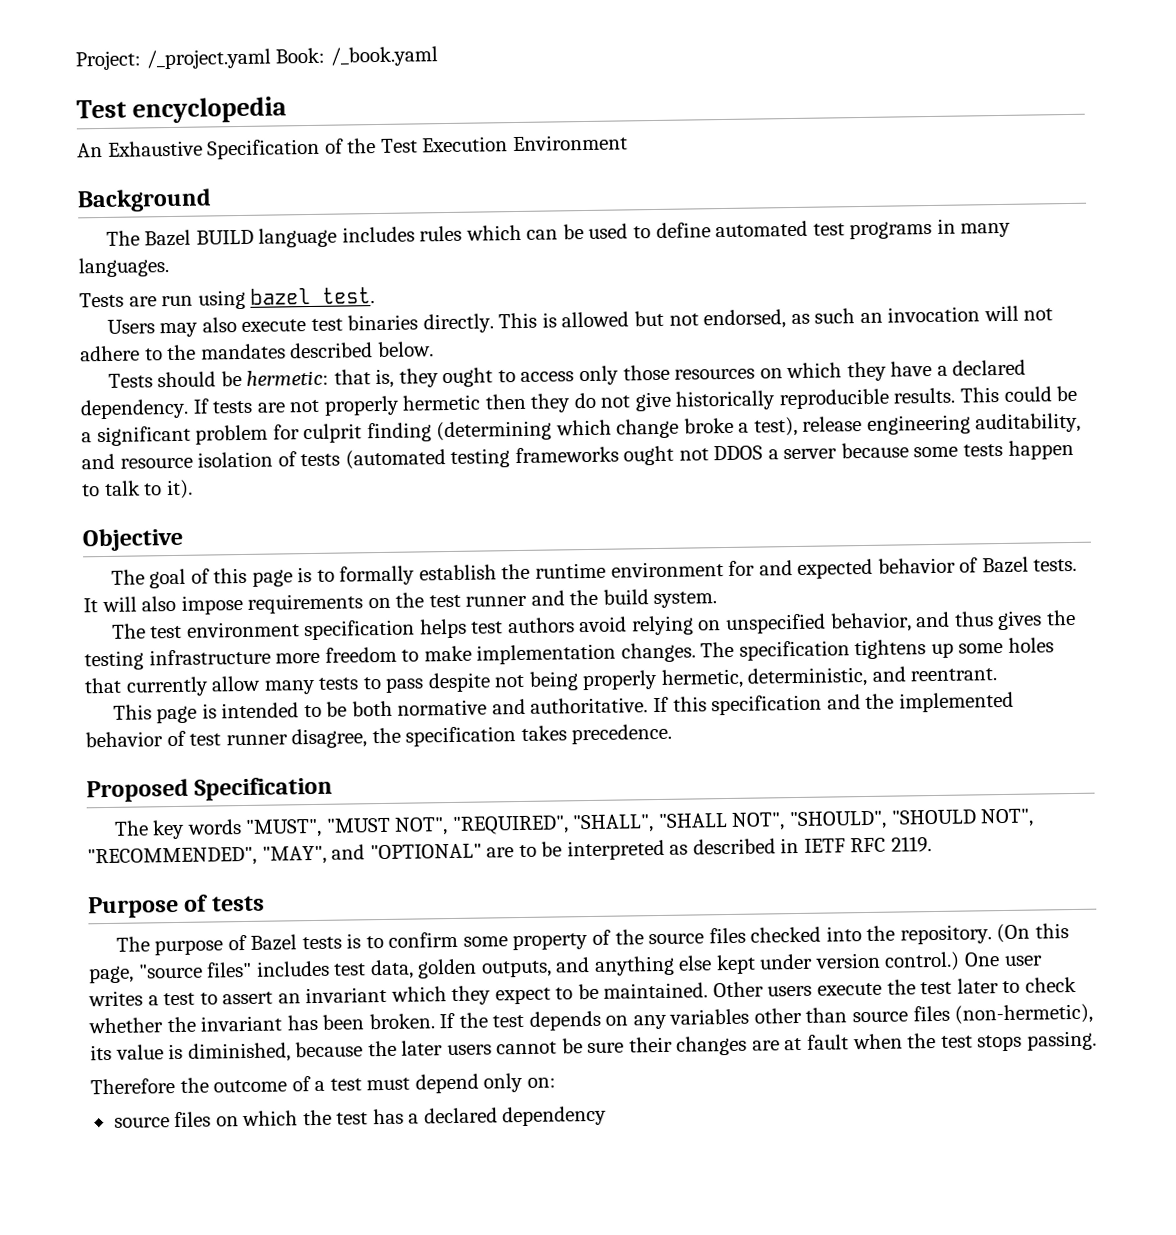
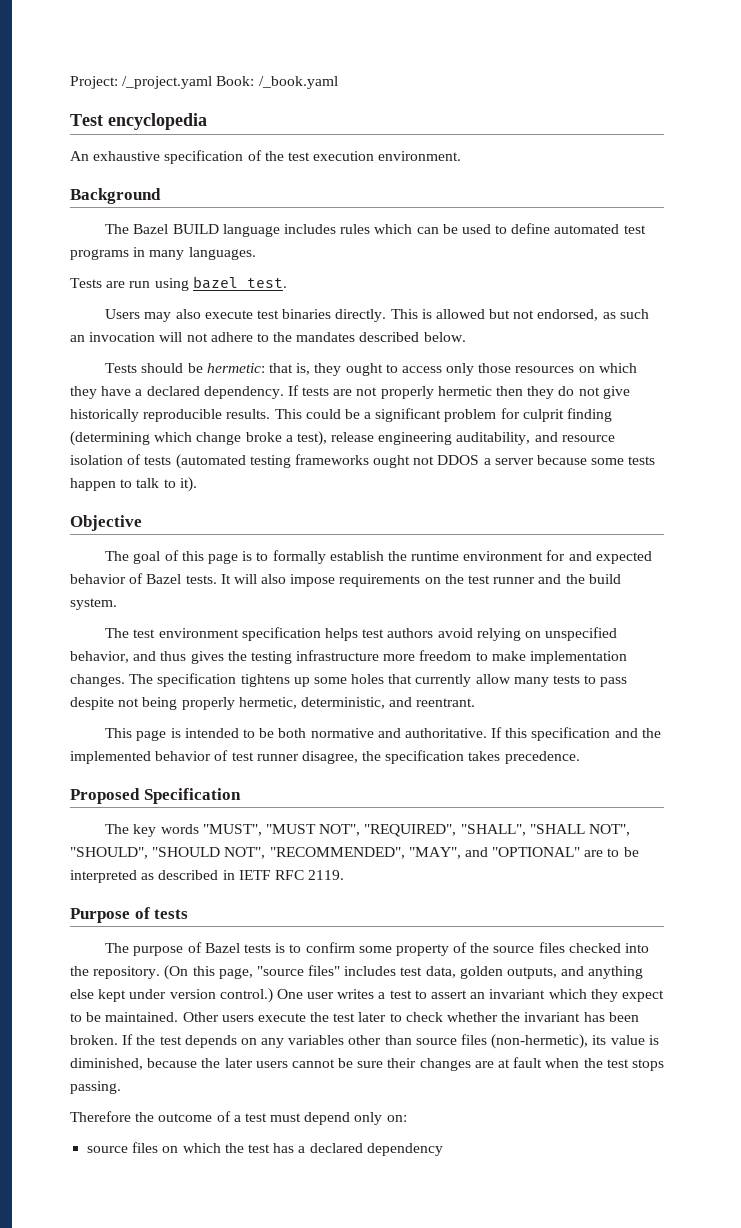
- An Exhaustive Specification of the Test Execution Environment
+ An exhaustive specification of the test execution environment.

